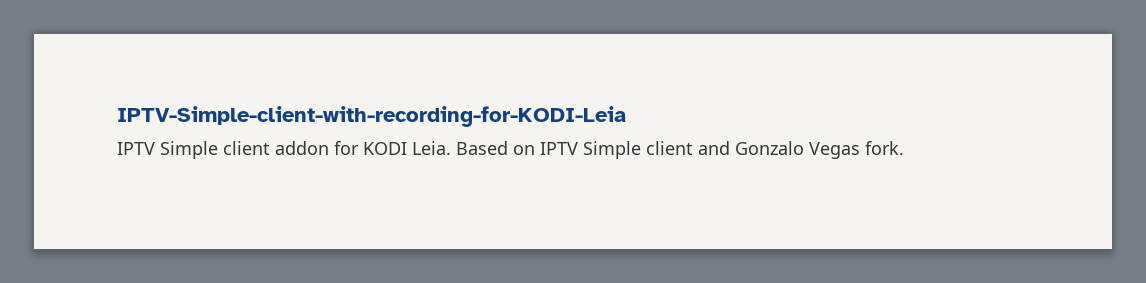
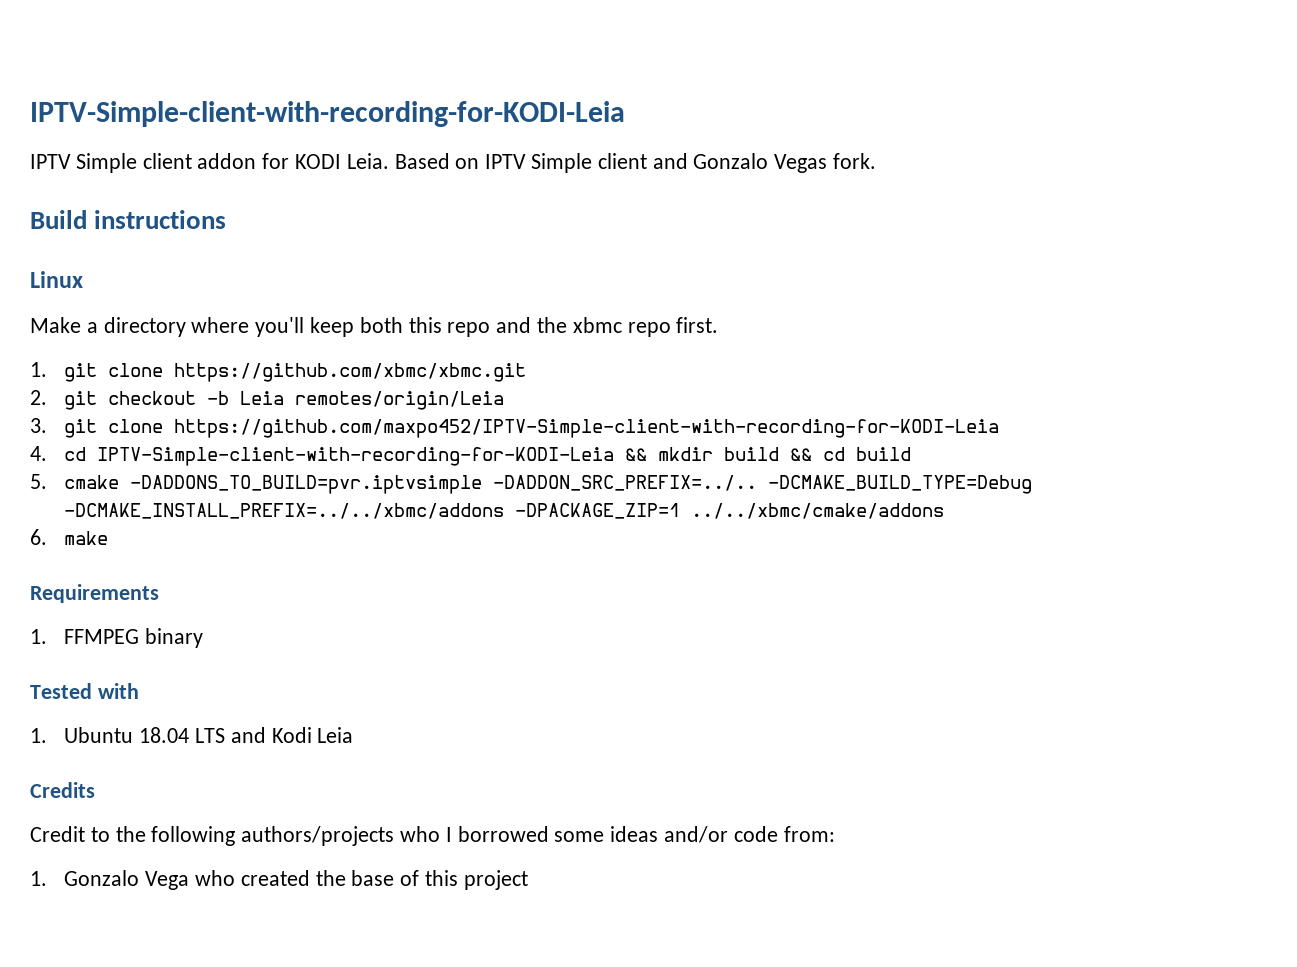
+ Build instructions
+ Linux
+ Make a directory where you'll keep both this repo and the xbmc repo first.
+ 1. git clone https://github.com/xbmc/xbmc.git
+ 2. git checkout -b Leia remotes/origin/Leia
+ 3. git clone https://github.com/maxpo452/IPTV-Simple-client-with-recording-for-KODI-Leia
+ 4. cd IPTV-Simple-client-with-recording-for-KODI-Leia && mkdir build && cd build
+ 5. cmake -DADDONS_TO_BUILD=pvr.iptvsimple -DADDON_SRC_PREFIX=../.. -DCMAKE_BUILD_TYPE=Debug -DCMAKE_INSTALL_PREFIX=../../xbmc/addons -DPACKAGE_ZIP=1 ../../xbmc/cmake/addons
+ 6. make
+ Requirements
+ 1. FFMPEG binary
+ Tested with
+ 1. Ubuntu 18.04 LTS and Kodi Leia
+ Credits
+ Credit to the following authors/projects who I borrowed some ideas and/or code from:
+ 1. Gonzalo Vega who created the base of this project

